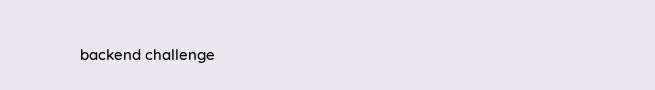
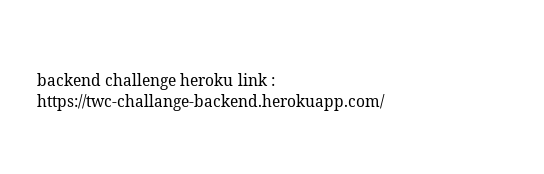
- backend challenge
+ backend challenge heroku link : https://twc-challange-backend.herokuapp.com/

